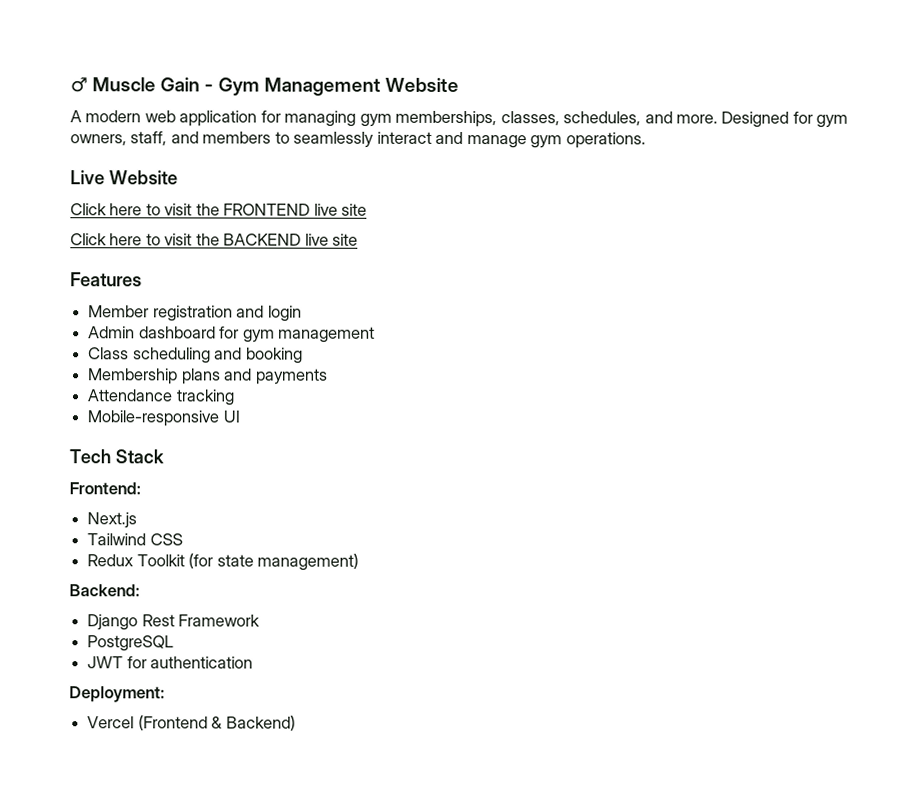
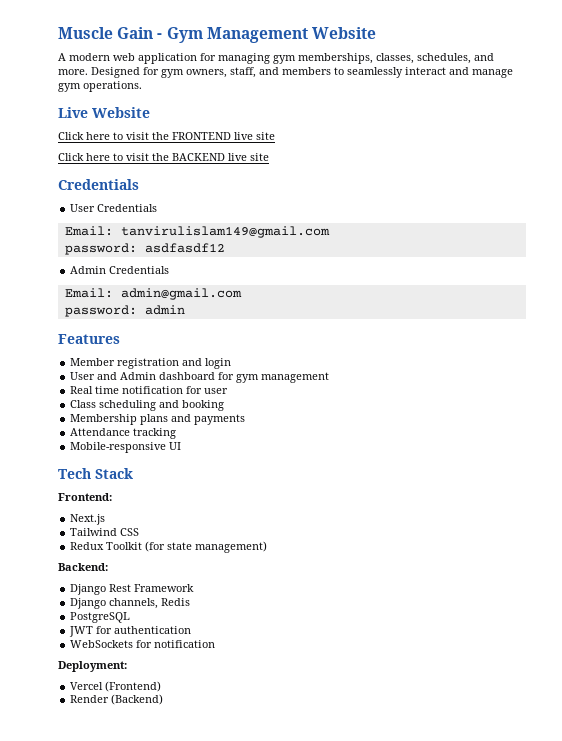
- ♂ Muscle Gain - Gym Management Website
+ Muscle Gain - Gym Management Website
  Click here to visit the BACKEND live site
+ Credentials
+ User Credentials
+ Email: tanvirulislam149@gmail.com
+ password: asdfasdf12
+ Admin Credentials
+ Email: admin@gmail.com
+ password: admin
- Admin dashboard for gym management
+ User and Admin dashboard for gym management
+ Real time notification for user
+ Django channels, Redis
+ WebSockets for notification
- Vercel (Frontend & Backend)
+ Vercel (Frontend)
+ Render (Backend)

